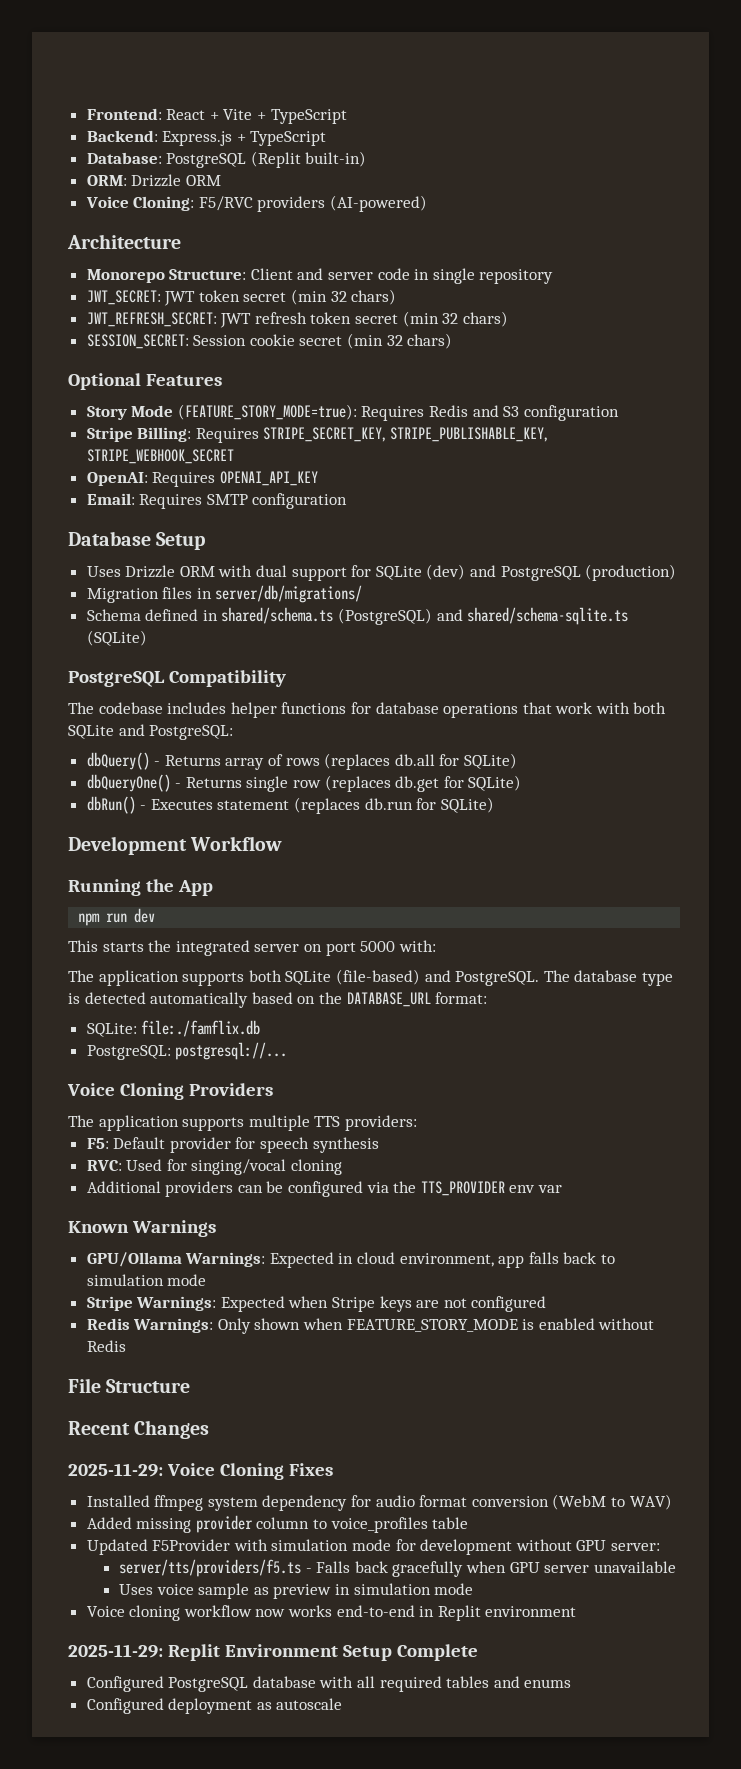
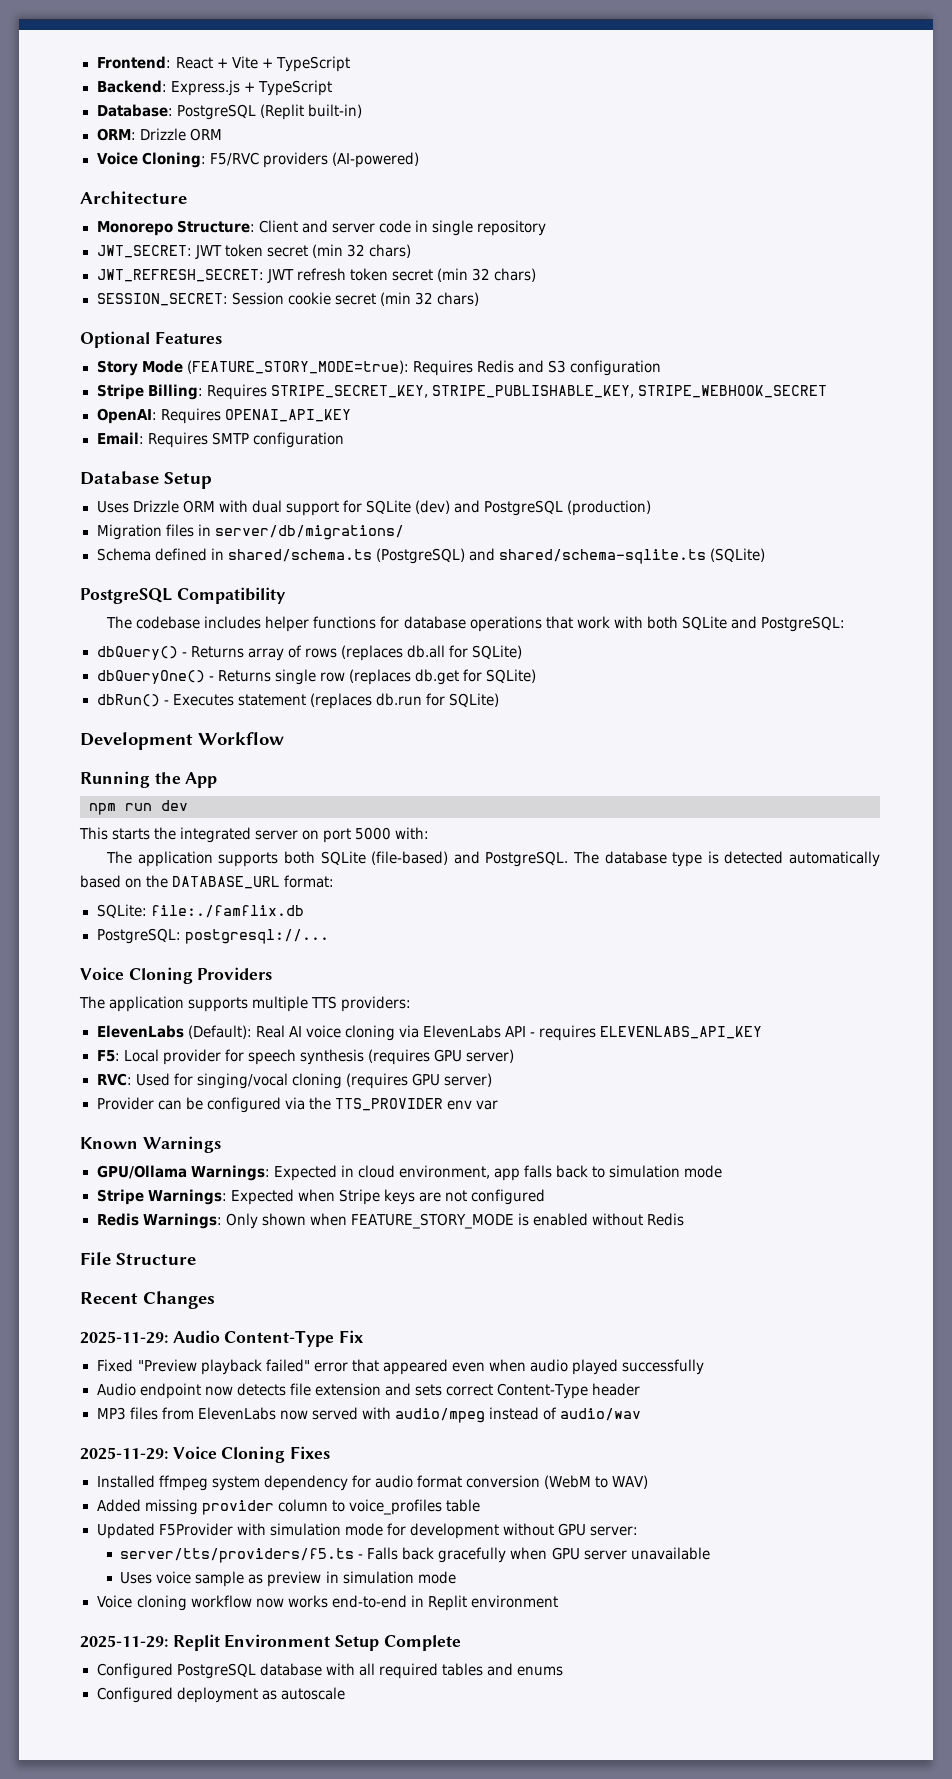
+ ElevenLabs (Default): Real AI voice cloning via ElevenLabs API - requires ELEVENLABS_API_KEY
- F5: Default provider for speech synthesis
+ F5: Local provider for speech synthesis (requires GPU server)
- RVC: Used for singing/vocal cloning
- Additional providers can be configured via the TTS_PROVIDER env var
+ RVC: Used for singing/vocal cloning (requires GPU server)
+ Provider can be configured via the TTS_PROVIDER env var
+ 2025-11-29: Audio Content-Type Fix
+ Fixed "Preview playback failed" error that appeared even when audio played successfully
+ Audio endpoint now detects file extension and sets correct Content-Type header
+ MP3 files from ElevenLabs now served with audio/mpeg instead of audio/wav

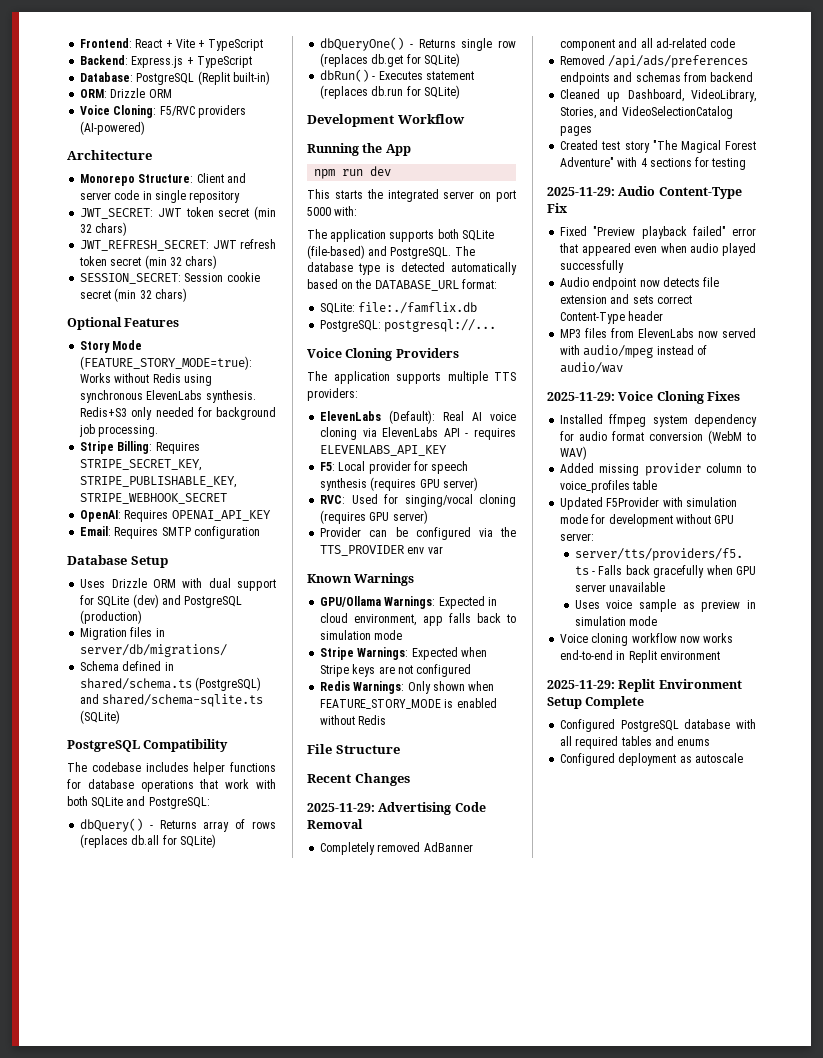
- Story Mode (FEATURE_STORY_MODE=true): Requires Redis and S3 configuration
+ Story Mode (FEATURE_STORY_MODE=true): Works without Redis using synchronous ElevenLabs synthesis. Redis+S3 only needed for background job processing.
+ 2025-11-29: Advertising Code Removal
+ Completely removed AdBanner component and all ad-related code
+ Removed /api/ads/preferences endpoints and schemas from backend
+ Cleaned up Dashboard, VideoLibrary, Stories, and VideoSelectionCatalog pages
+ Created test story "The Magical Forest Adventure" with 4 sections for testing

